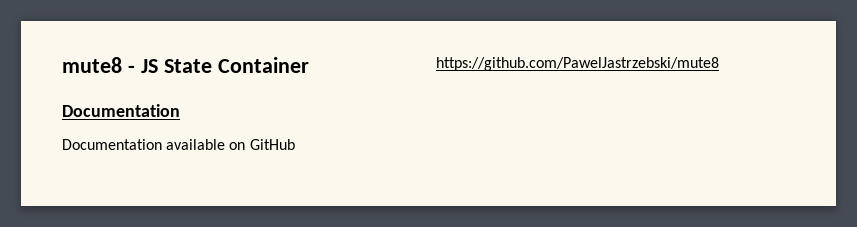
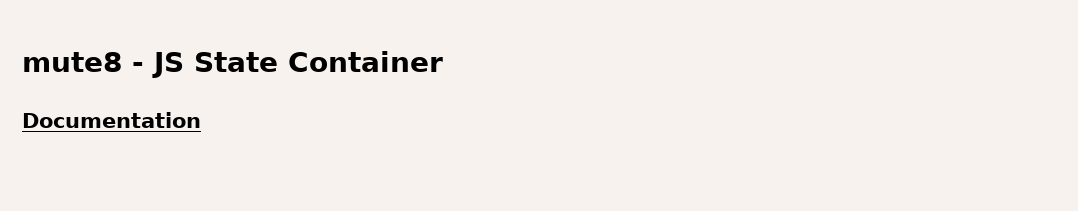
- Documentation available on GitHub https://github.com/PawelJastrzebski/mute8

